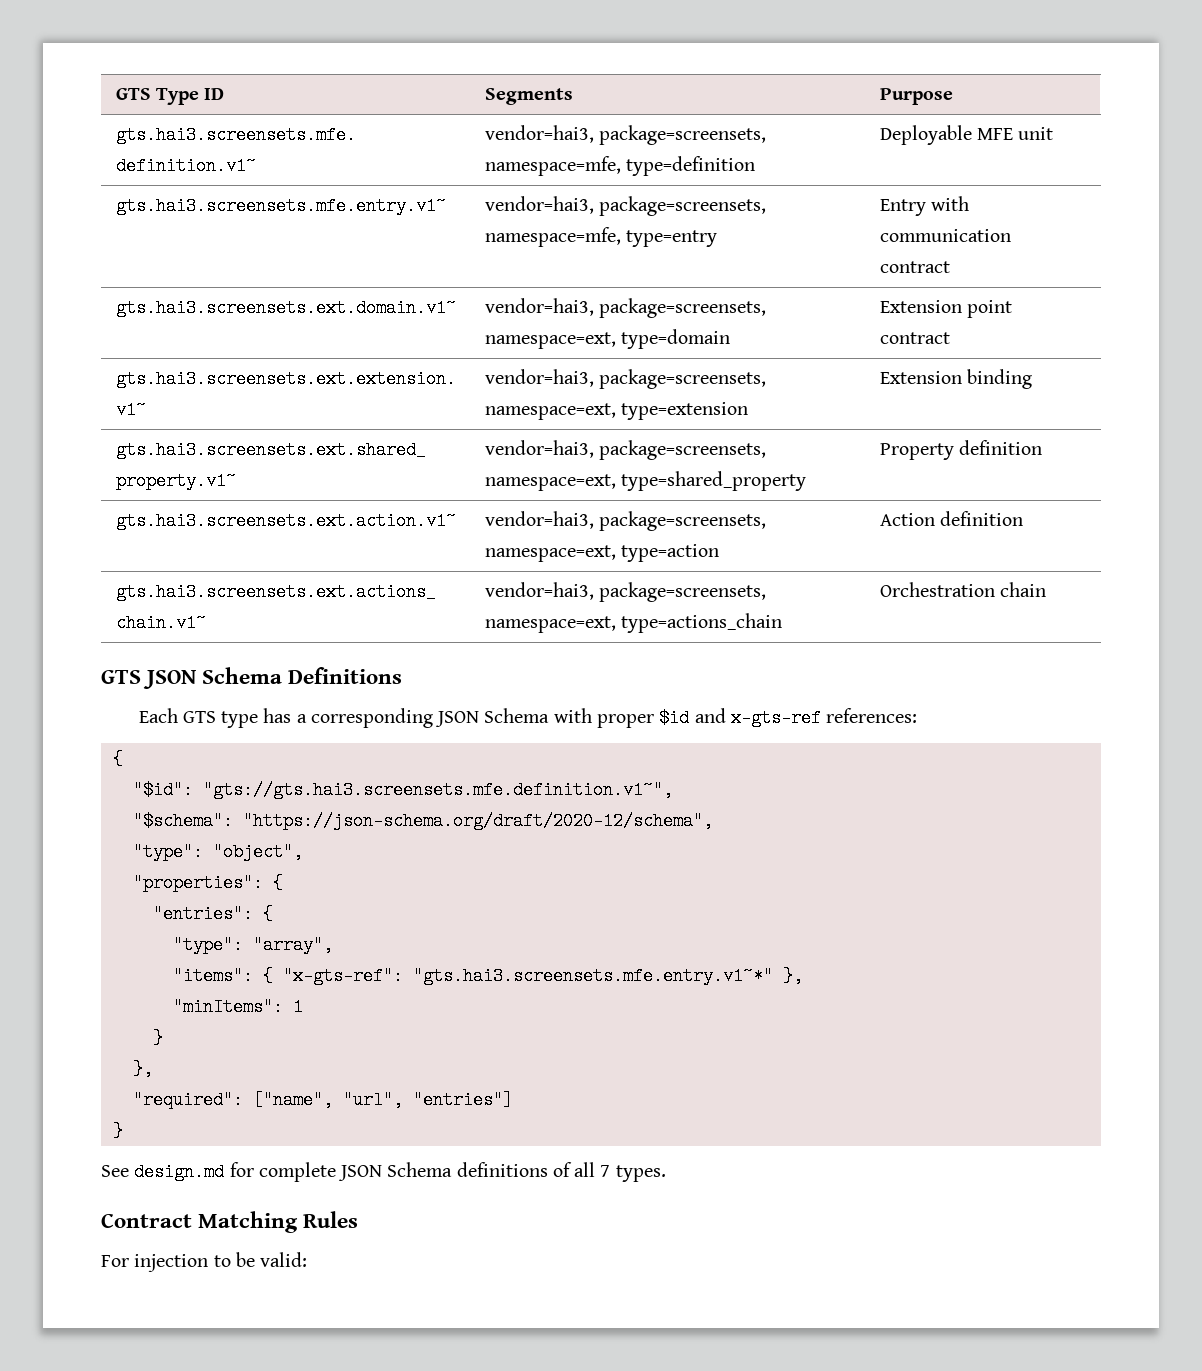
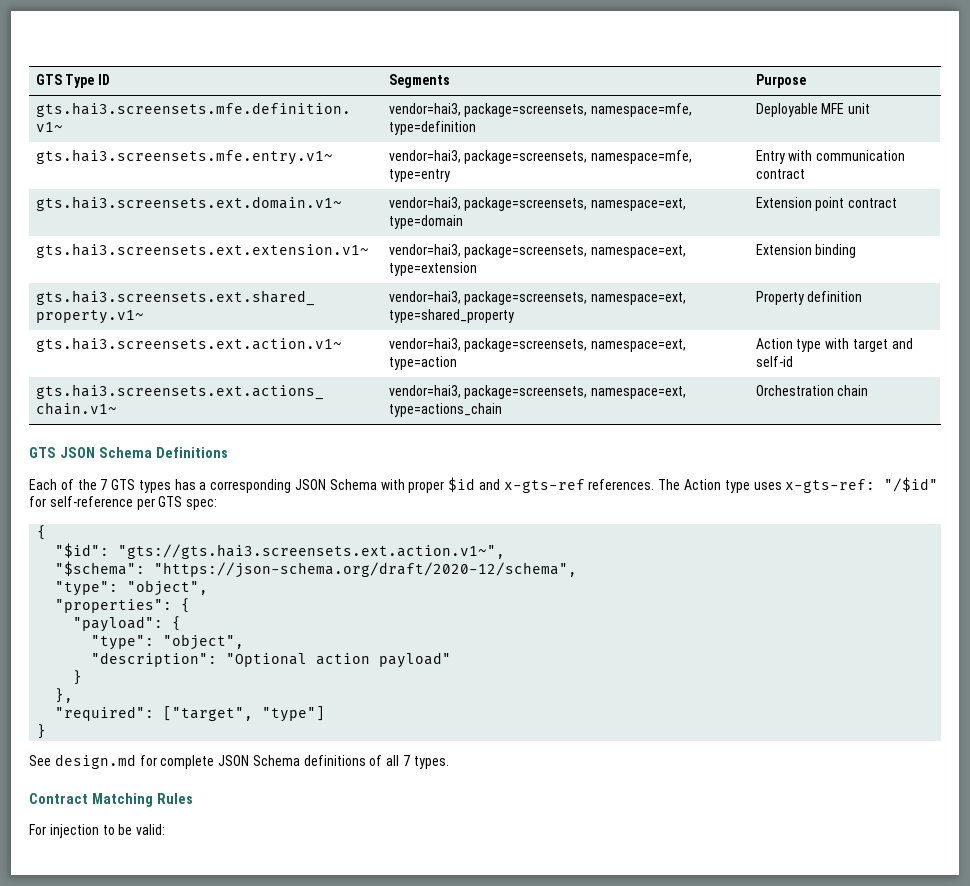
- gts.hai3.screensets.ext.action.v1~ | vendor=hai3, package=screensets, namespace=ext, type=action | Action definition
+ gts.hai3.screensets.ext.action.v1~ | vendor=hai3, package=screensets, namespace=ext, type=action | Action type with target and self-id
- Each GTS type has a corresponding JSON Schema with proper $id and x-gts-ref references:
+ Each of the 7 GTS types has a corresponding JSON Schema with proper $id and x-gts-ref references. The Action type uses x-gts-ref: "/$id" for self-reference per GTS spec:
- "$id": "gts://gts.hai3.screensets.mfe.definition.v1~",
+ "$id": "gts://gts.hai3.screensets.ext.action.v1~",
- "entries": {
- "type": "array",
- "items": { "x-gts-ref": "gts.hai3.screensets.mfe.entry.v1~*" },
- "minItems": 1
+ "payload": {
+ "type": "object",
+ "description": "Optional action payload"
- "required": ["name", "url", "entries"]
+ "required": ["target", "type"]

